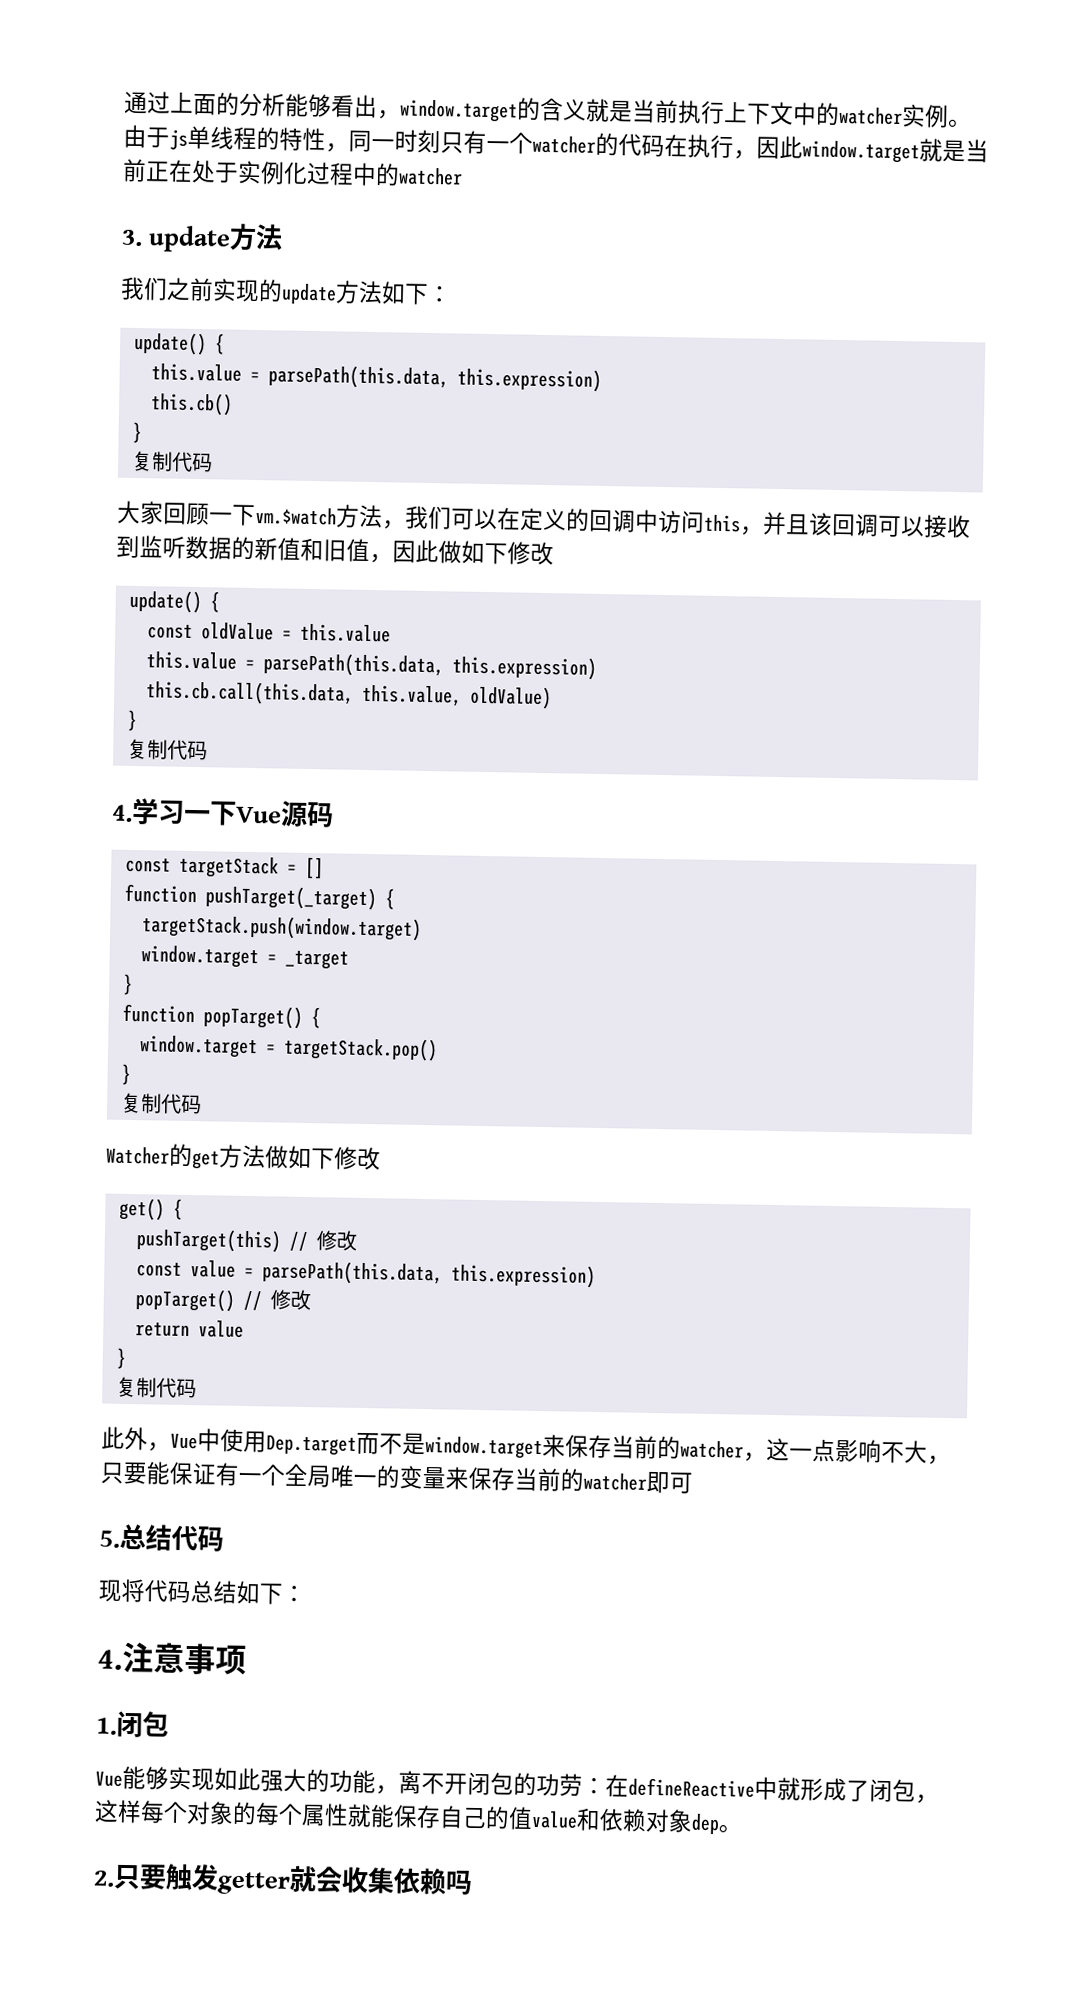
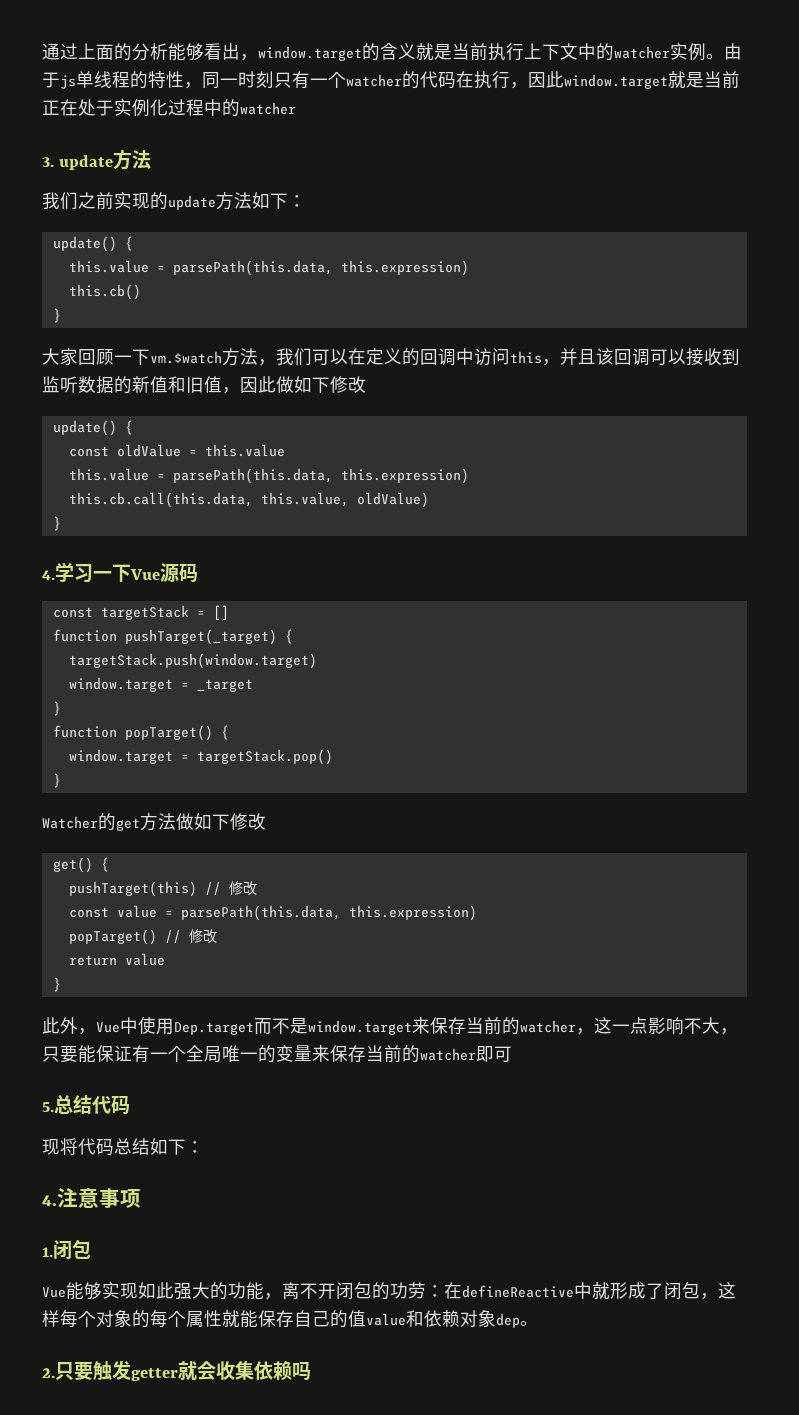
  this.cb()
  }
- 复制代码
  this.cb.call(this.data, this.value, oldValue)
  }
- 复制代码
  window.target = targetStack.pop()
  }
- 复制代码
  return value
  }
- 复制代码

